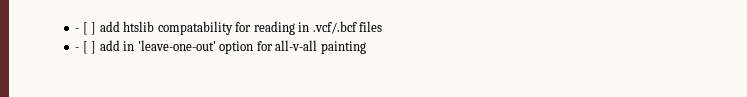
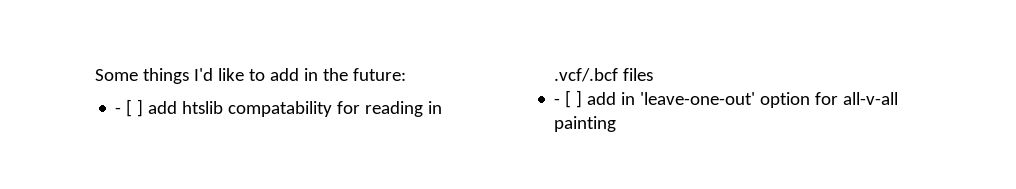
+ Some things I'd like to add in the future:

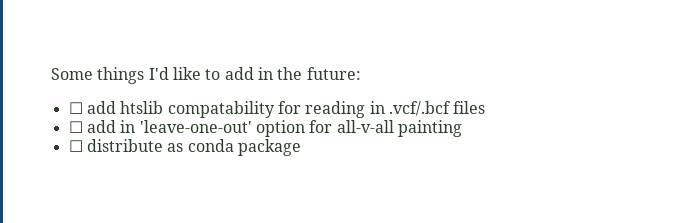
- - [ ] add htslib compatability for reading in .vcf/.bcf files
+ ☐ add htslib compatability for reading in .vcf/.bcf files
- - [ ] add in 'leave-one-out' option for all-v-all painting
+ ☐ add in 'leave-one-out' option for all-v-all painting
+ ☐ distribute as conda package

